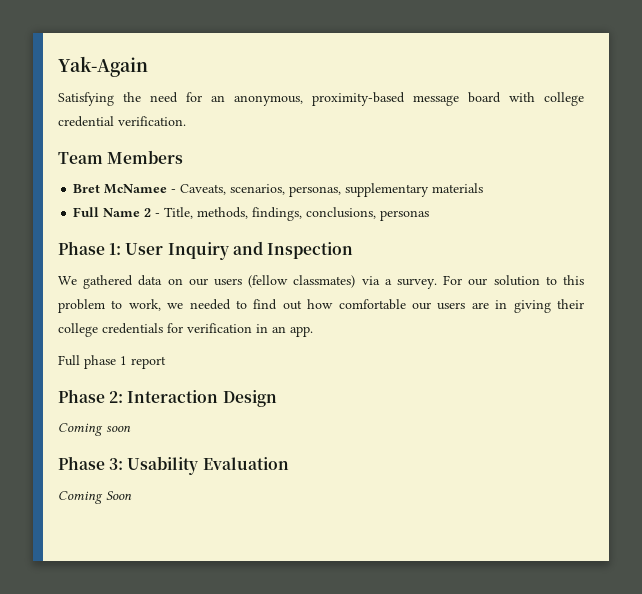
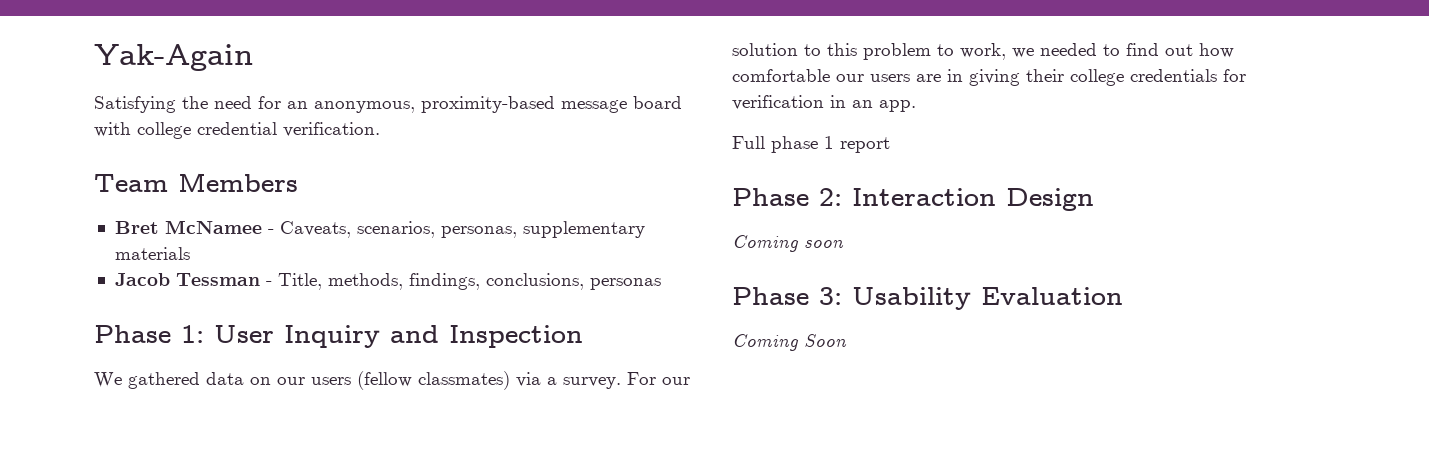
- Full Name 2 - Title, methods, findings, conclusions, personas
+ Jacob Tessman - Title, methods, findings, conclusions, personas

